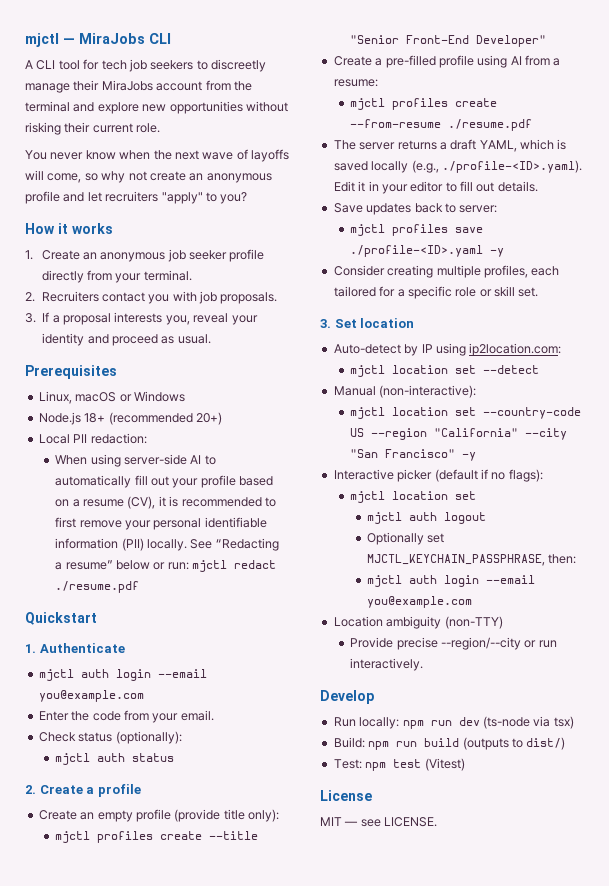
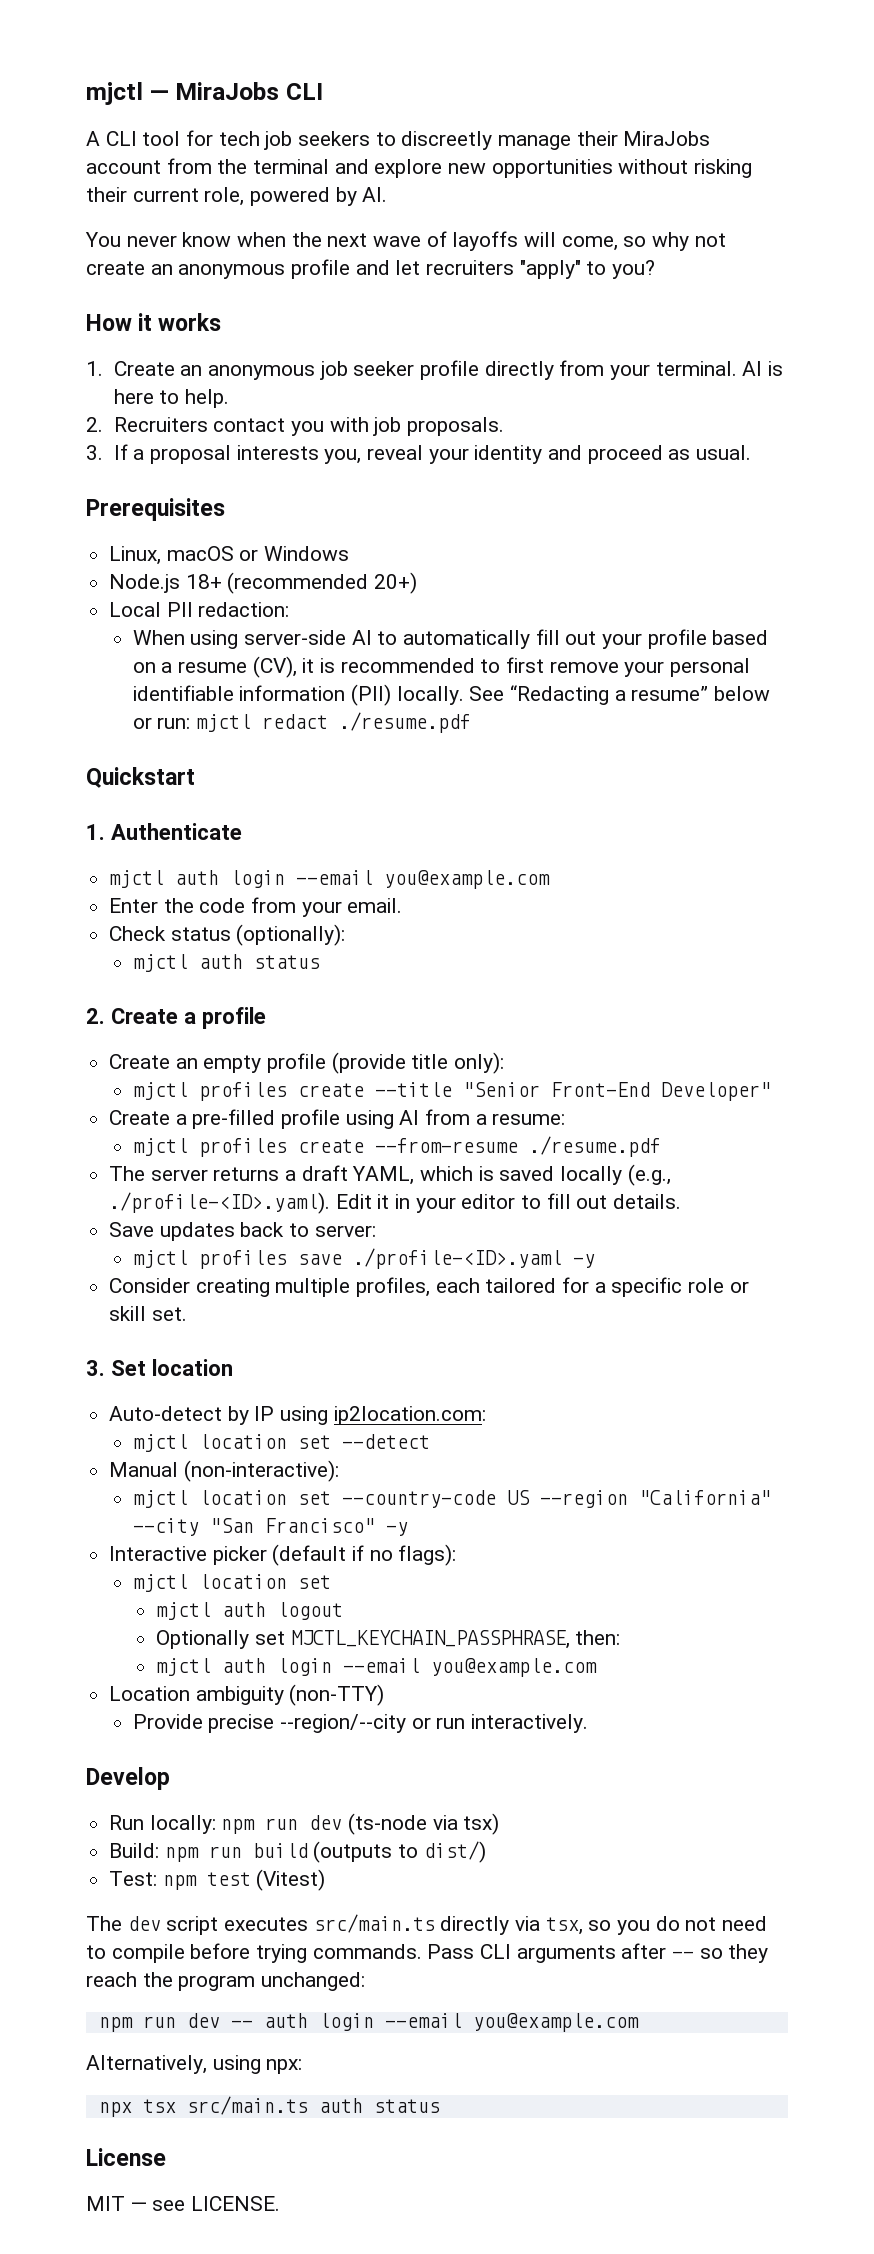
- A CLI tool for tech job seekers to discreetly manage their MiraJobs account from the terminal and explore new opportunities without risking their current role.
+ A CLI tool for tech job seekers to discreetly manage their MiraJobs account from the terminal and explore new opportunities without risking their current role, powered by AI.
+ AI is here to help.
+ The dev script executes src/main.ts directly via tsx, so you do not need to compile before trying commands. Pass CLI arguments after -- so they reach the program unchanged:
+ npm run dev -- auth login --email you@example.com
+ Alternatively, using npx:
+ npx tsx src/main.ts auth status

